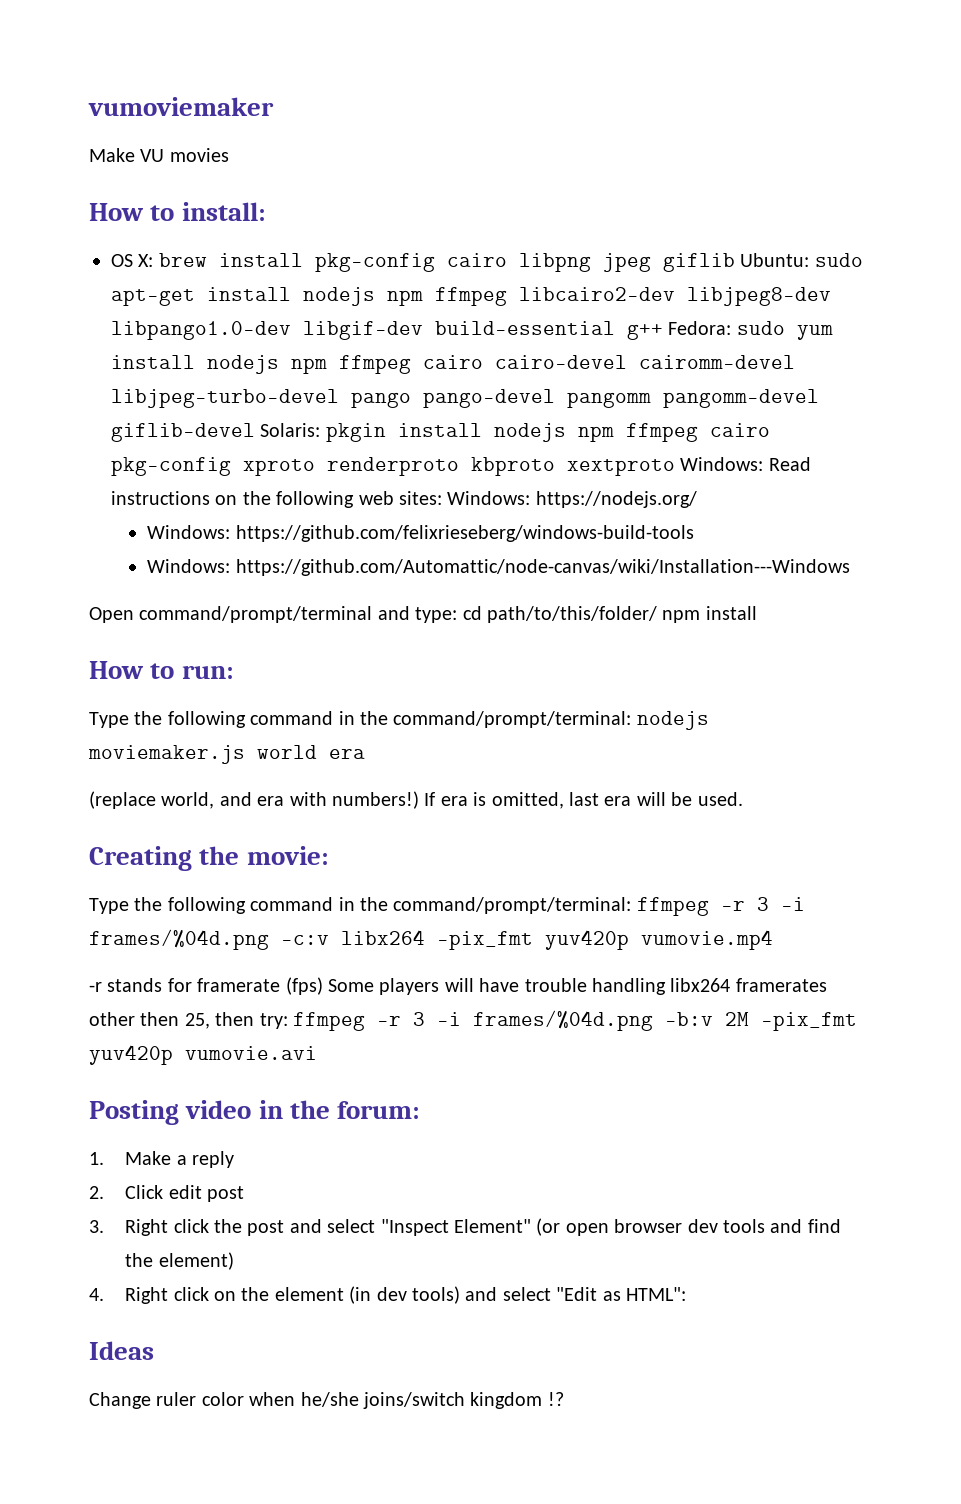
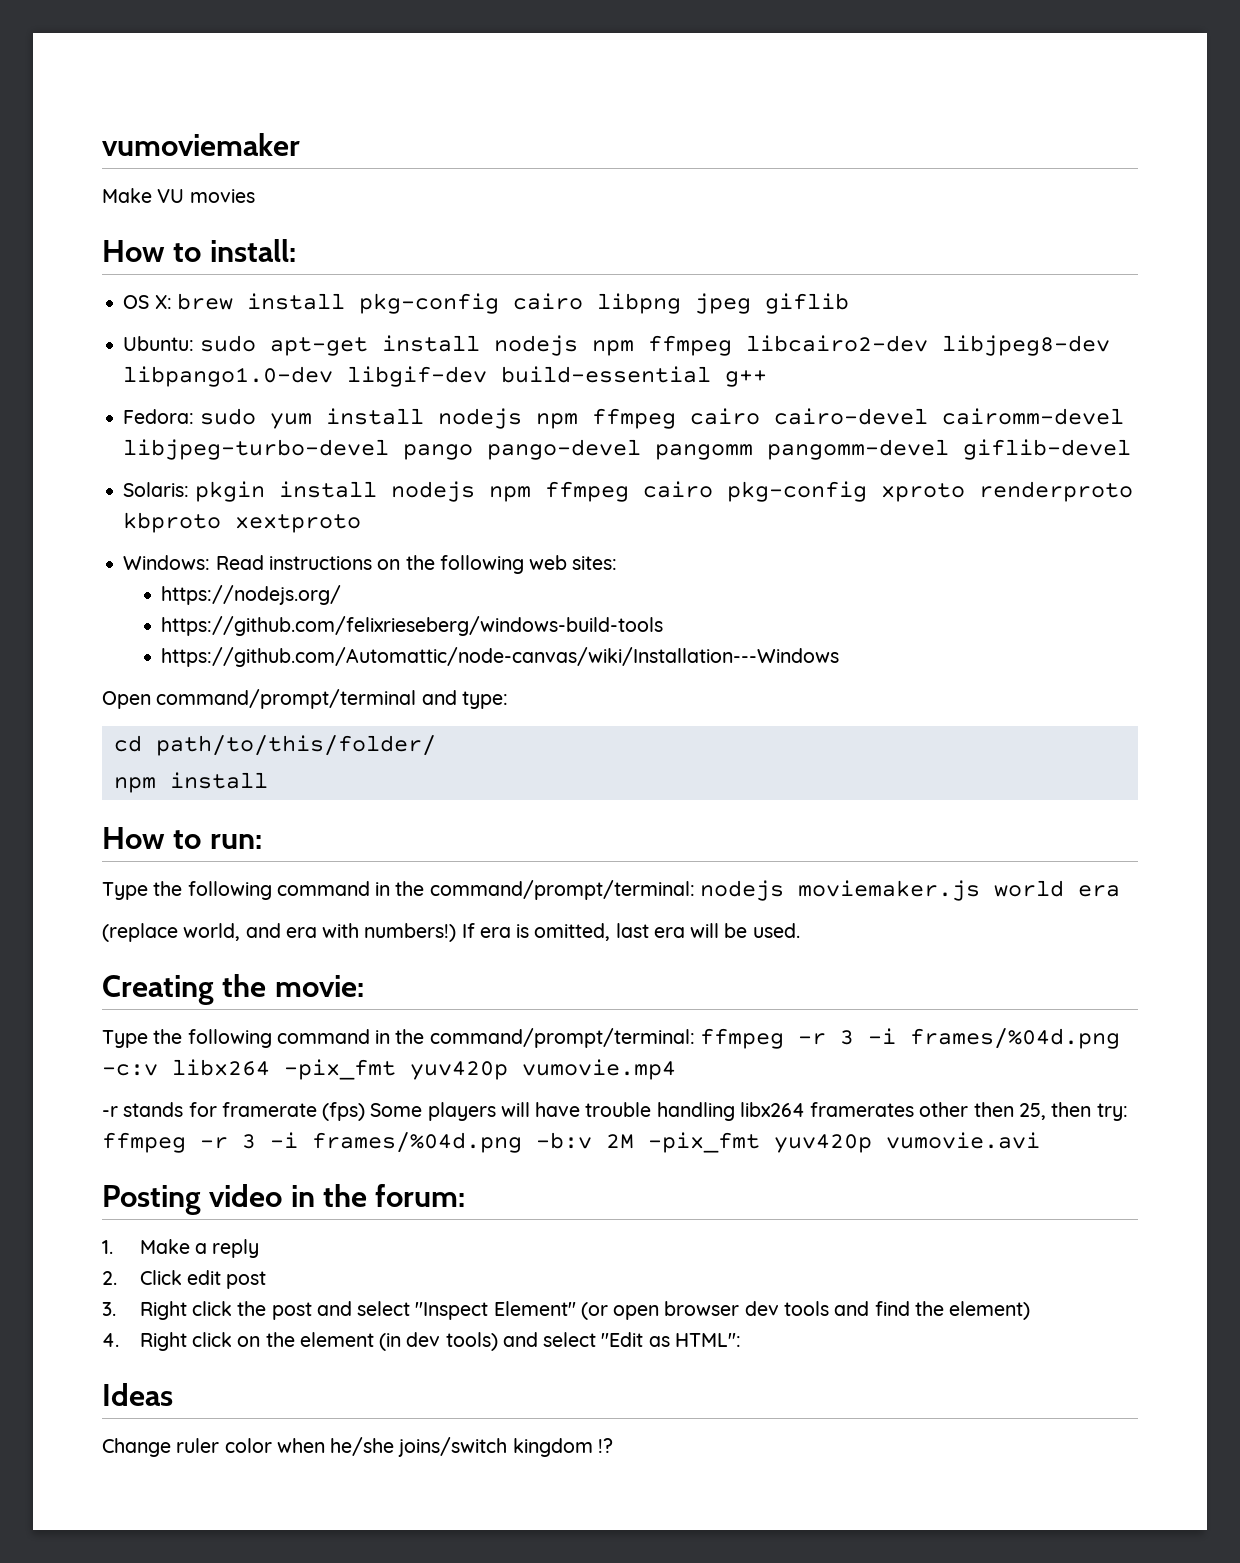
- OS X: brew install pkg-config cairo libpng jpeg giflib Ubuntu: sudo apt-get install nodejs npm ffmpeg libcairo2-dev libjpeg8-dev libpango1.0-dev libgif-dev build-essential g++ Fedora: sudo yum install nodejs npm ffmpeg cairo cairo-devel cairomm-devel libjpeg-turbo-devel pango pango-devel pangomm pangomm-devel giflib-devel Solaris: pkgin install nodejs npm ffmpeg cairo pkg-config xproto renderproto kbproto xextproto Windows: Read instructions on the following web sites: Windows: https://nodejs.org/
+ OS X: brew install pkg-config cairo libpng jpeg giflib
+ Ubuntu: sudo apt-get install nodejs npm ffmpeg libcairo2-dev libjpeg8-dev libpango1.0-dev libgif-dev build-essential g++
+ Fedora: sudo yum install nodejs npm ffmpeg cairo cairo-devel cairomm-devel libjpeg-turbo-devel pango pango-devel pangomm pangomm-devel giflib-devel
+ Solaris: pkgin install nodejs npm ffmpeg cairo pkg-config xproto renderproto kbproto xextproto
+ Windows: Read instructions on the following web sites:
+ https://nodejs.org/
- Windows: https://github.com/felixrieseberg/windows-build-tools
+ https://github.com/felixrieseberg/windows-build-tools
- Windows: https://github.com/Automattic/node-canvas/wiki/Installation---Windows
+ https://github.com/Automattic/node-canvas/wiki/Installation---Windows
- Open command/prompt/terminal and type: cd path/to/this/folder/ npm install
+ Open command/prompt/terminal and type:
+ cd path/to/this/folder/
+ npm install

